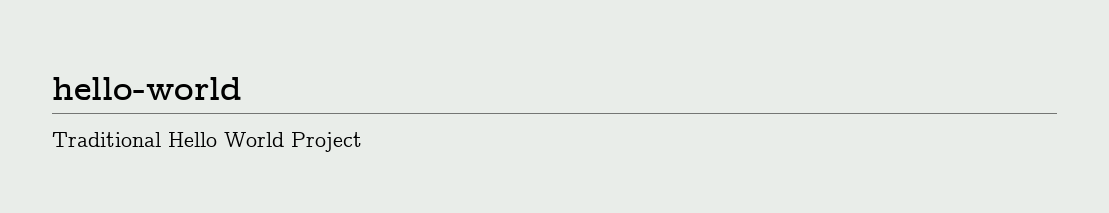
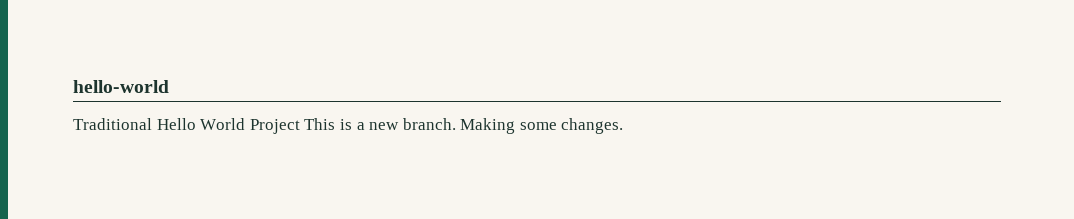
- Traditional Hello World Project
+ Traditional Hello World Project This is a new branch. Making some changes.

